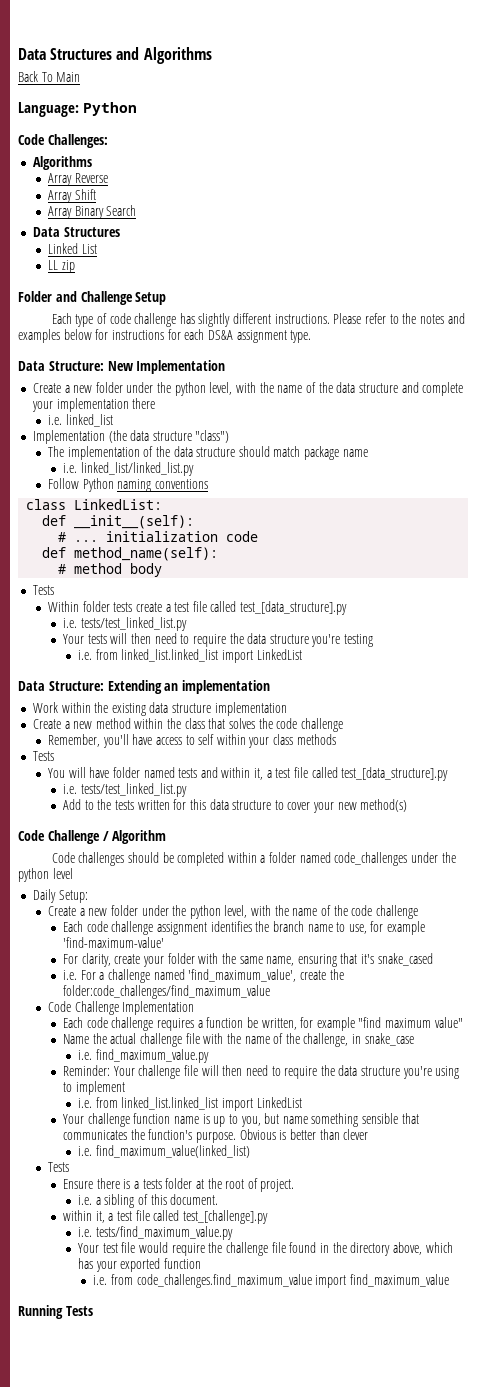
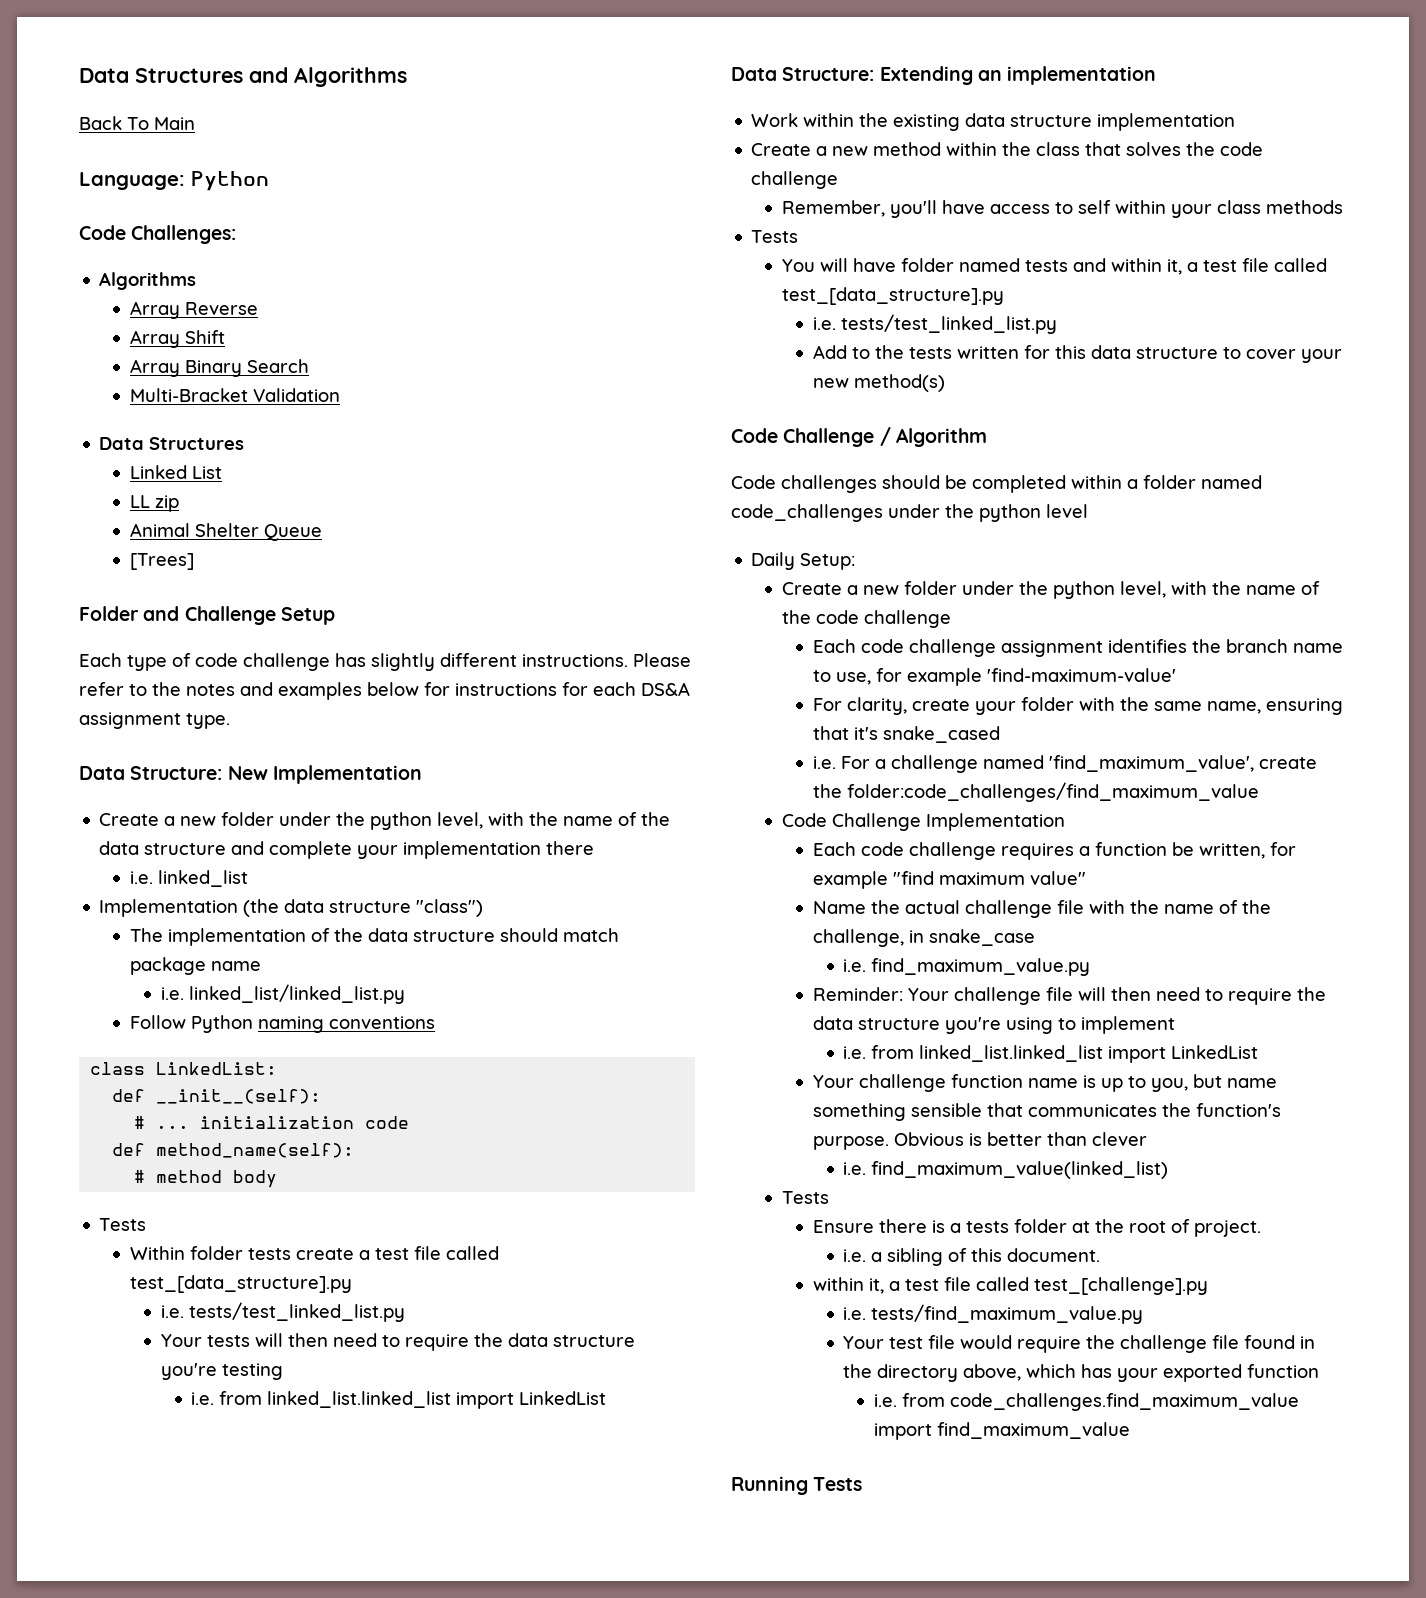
+ Multi-Bracket Validation
+ Animal Shelter Queue
+ [Trees]

